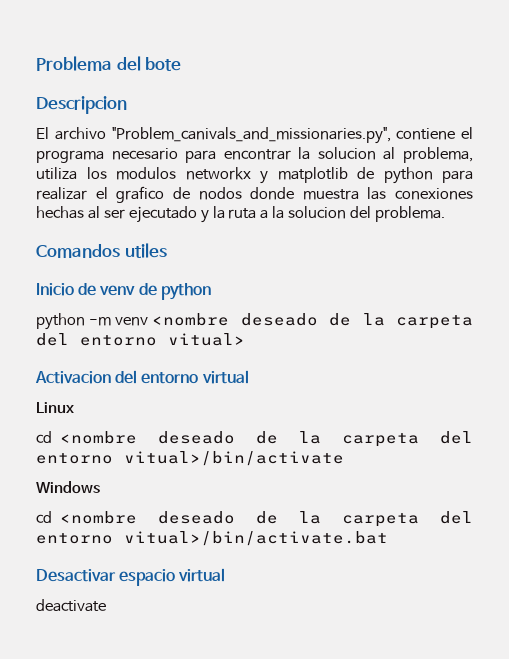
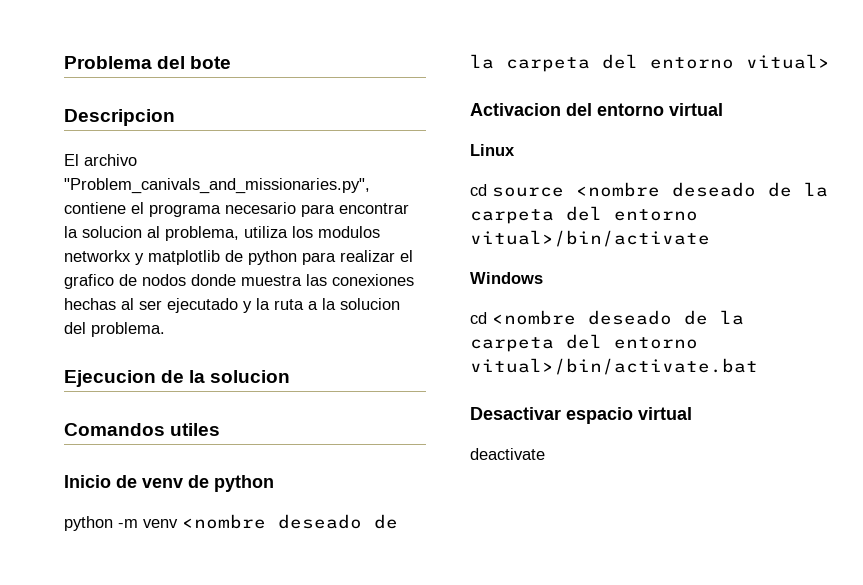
+ Ejecucion de la solucion
- cd <nombre deseado de la carpeta del entorno vitual>/bin/activate
+ cd source <nombre deseado de la carpeta del entorno vitual>/bin/activate

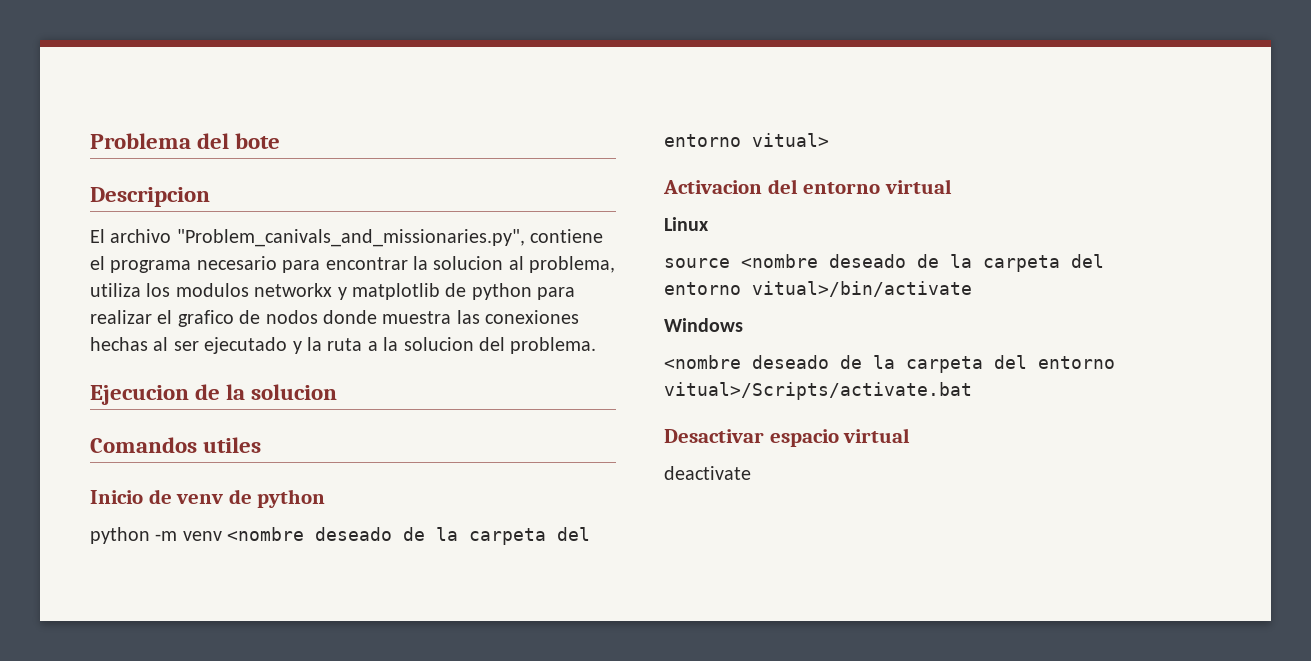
- cd source <nombre deseado de la carpeta del entorno vitual>/bin/activate
+ source <nombre deseado de la carpeta del entorno vitual>/bin/activate
- cd <nombre deseado de la carpeta del entorno vitual>/bin/activate.bat
+ <nombre deseado de la carpeta del entorno vitual>/Scripts/activate.bat

